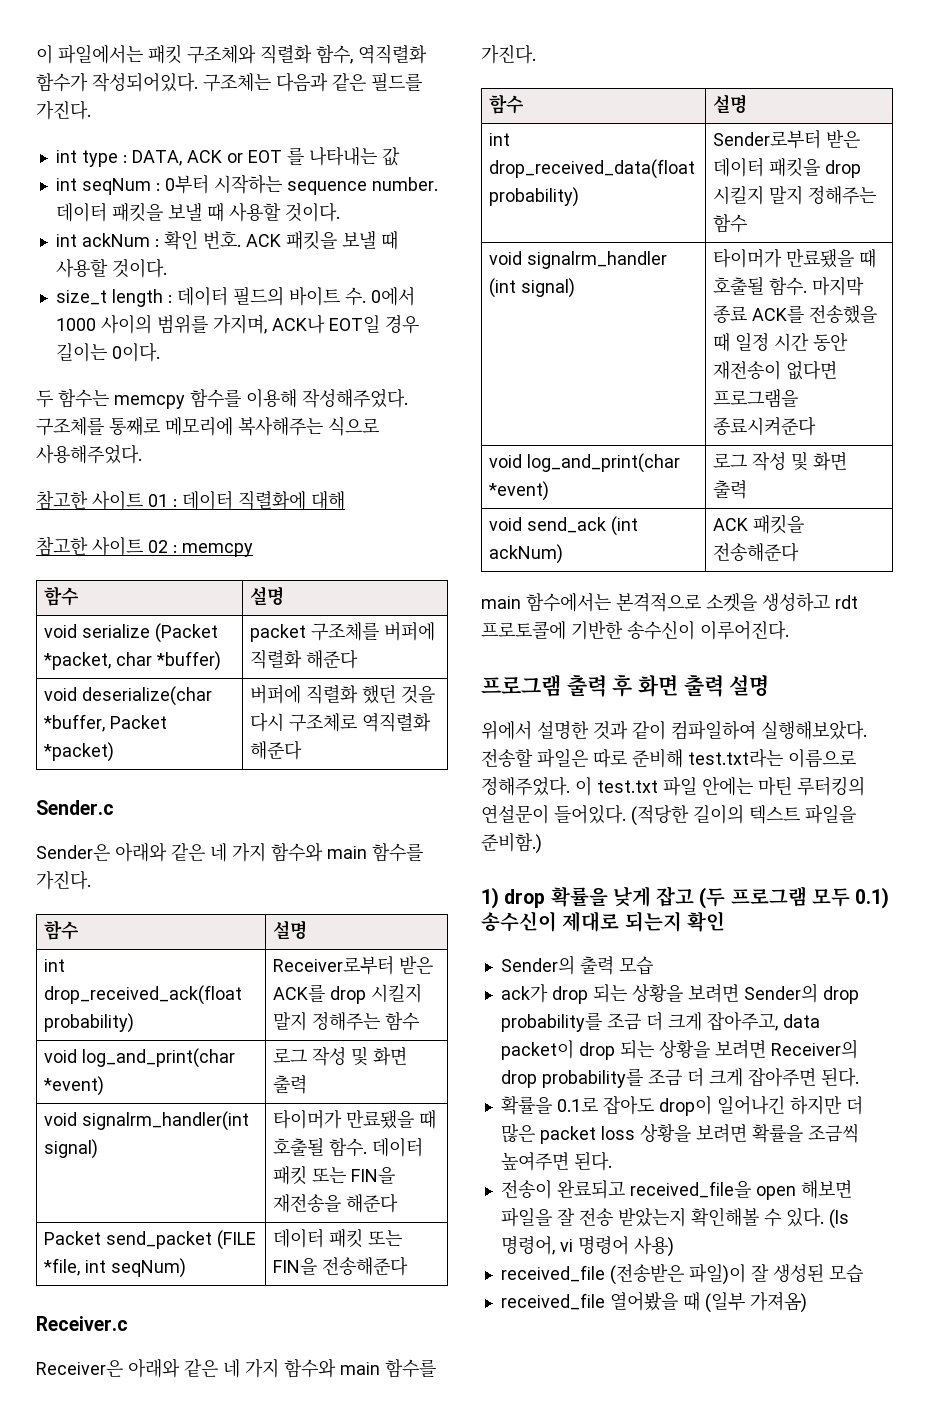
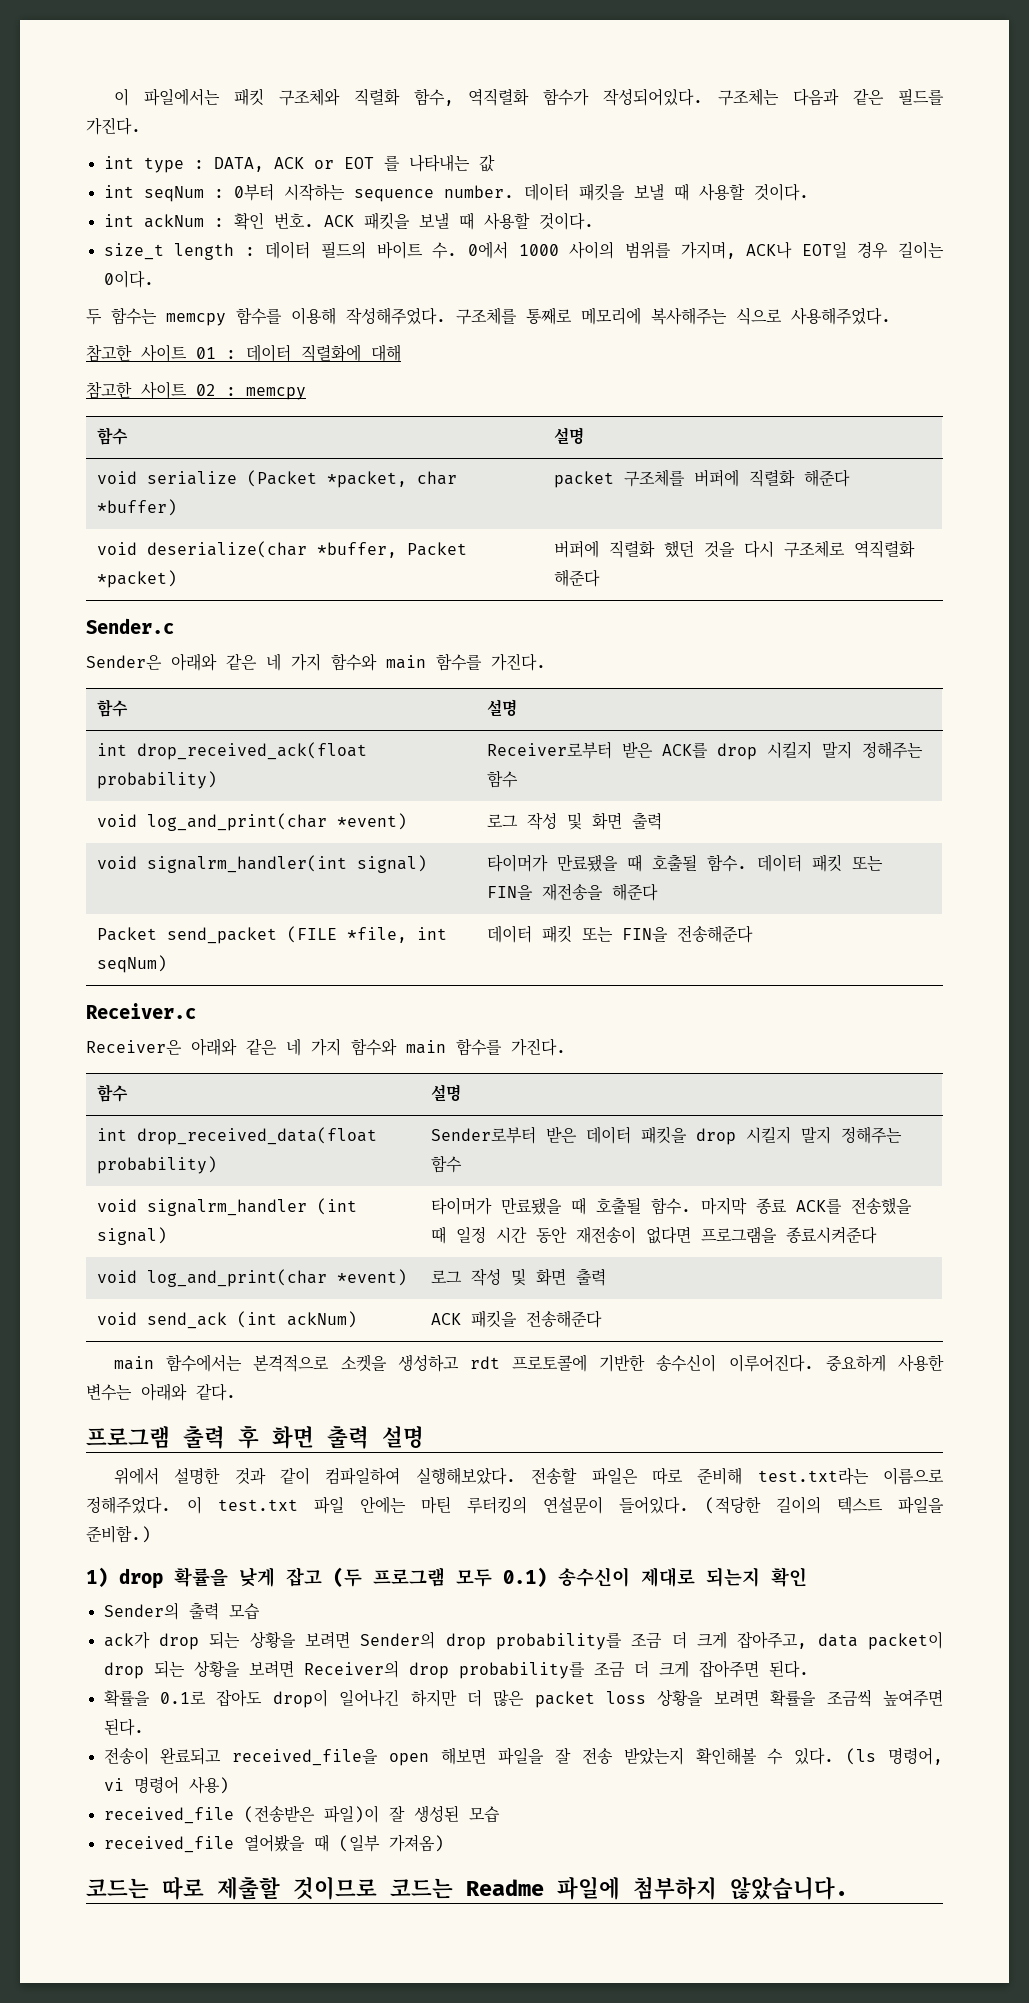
+ 중요하게 사용한 변수는 아래와 같다.
+ 코드는 따로 제출할 것이므로 코드는 Readme 파일에 첨부하지 않았습니다.

